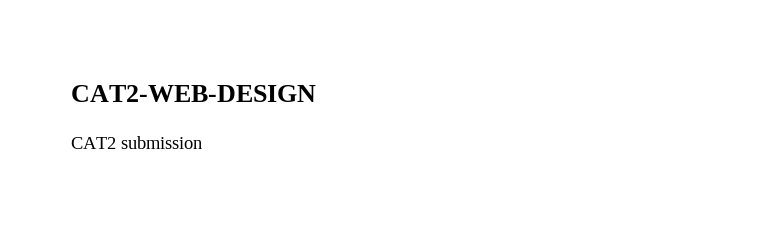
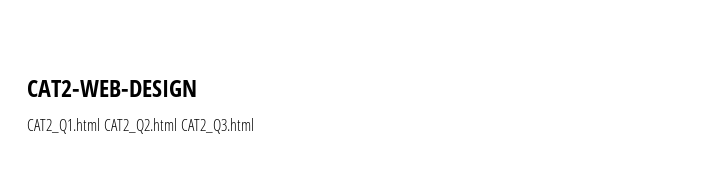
- CAT2 submission
+ CAT2_Q1.html CAT2_Q2.html CAT2_Q3.html

